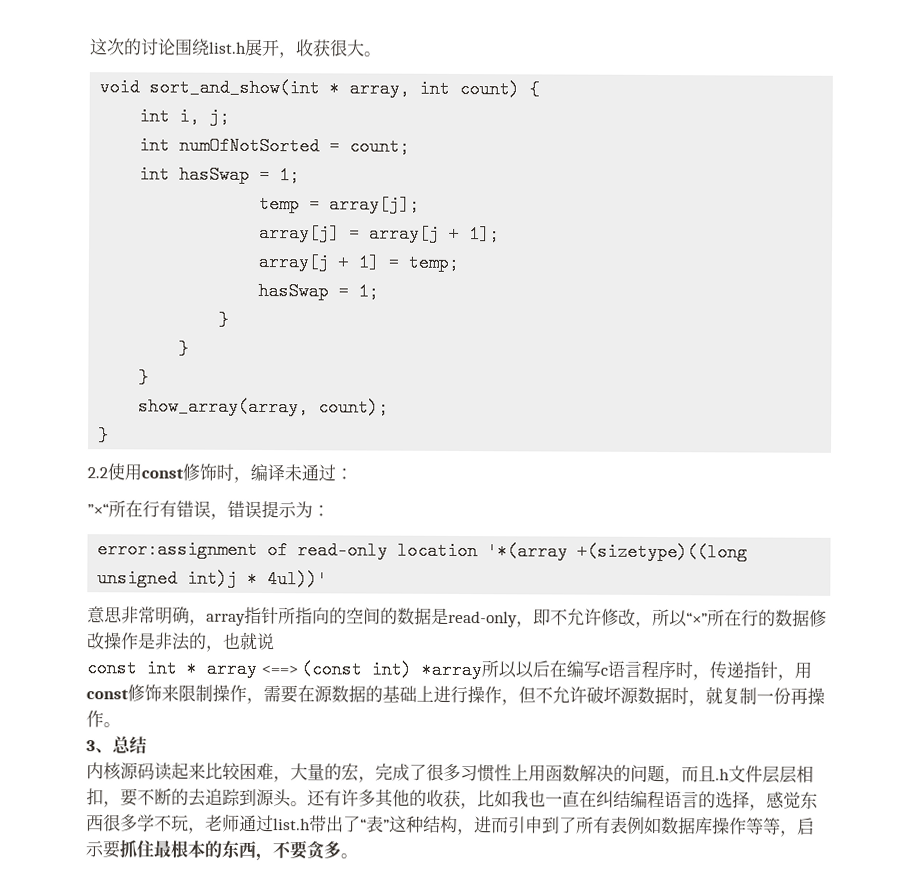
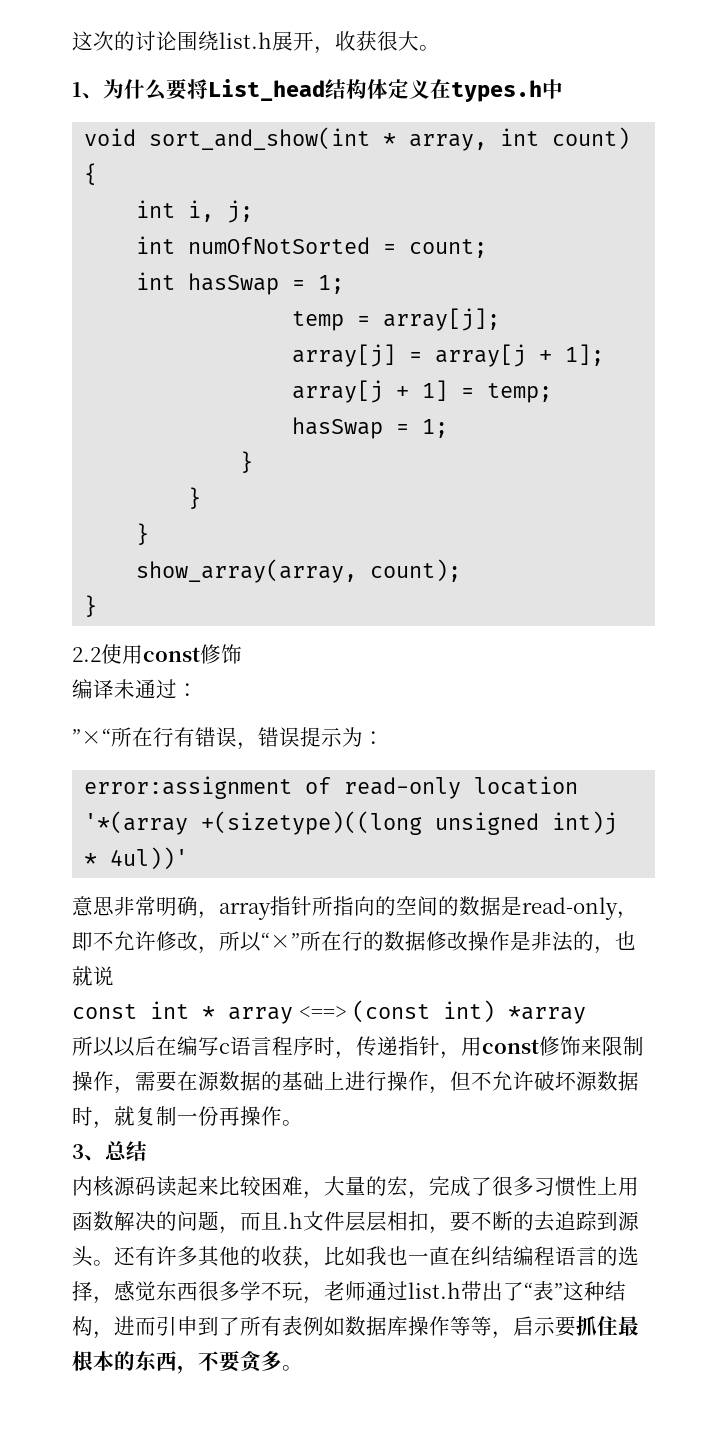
+ 1、为什么要将List_head结构体定义在types.h中
- 2.2使用const修饰时，编译未通过：
+ 2.2使用const修饰
+ 编译未通过：
- const int * array <==> (const int) *array所以以后在编写c语言程序时，传递指针，用const修饰来限制操作，需要在源数据的基础上进行操作，但不允许破坏源数据时，就复制一份再操作。
+ const int * array <==> (const int) *array
+ 所以以后在编写c语言程序时，传递指针，用const修饰来限制操作，需要在源数据的基础上进行操作，但不允许破坏源数据时，就复制一份再操作。

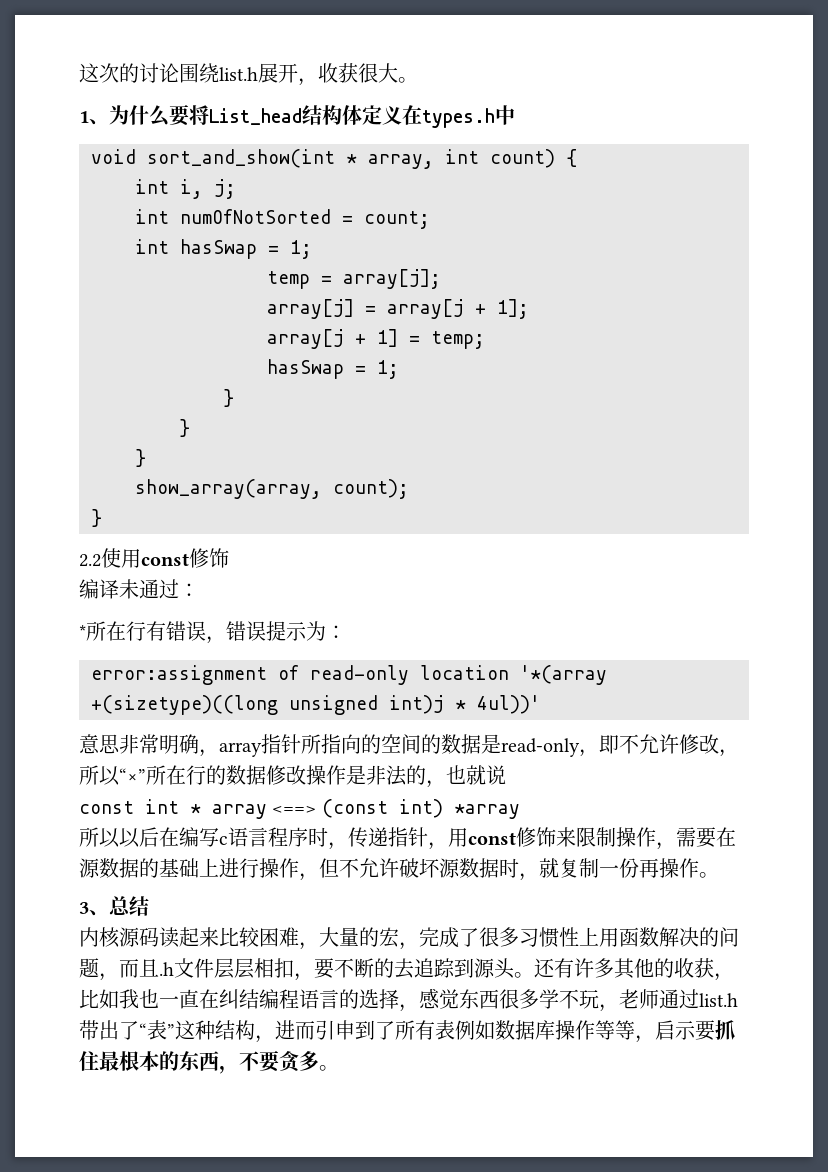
- ”×“所在行有错误，错误提示为：
+ *所在行有错误，错误提示为：

